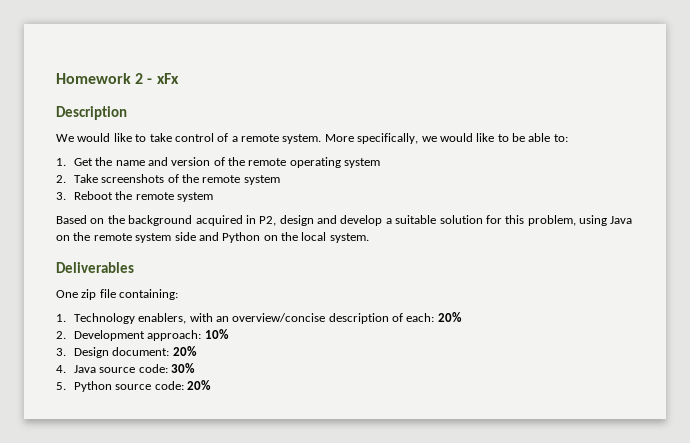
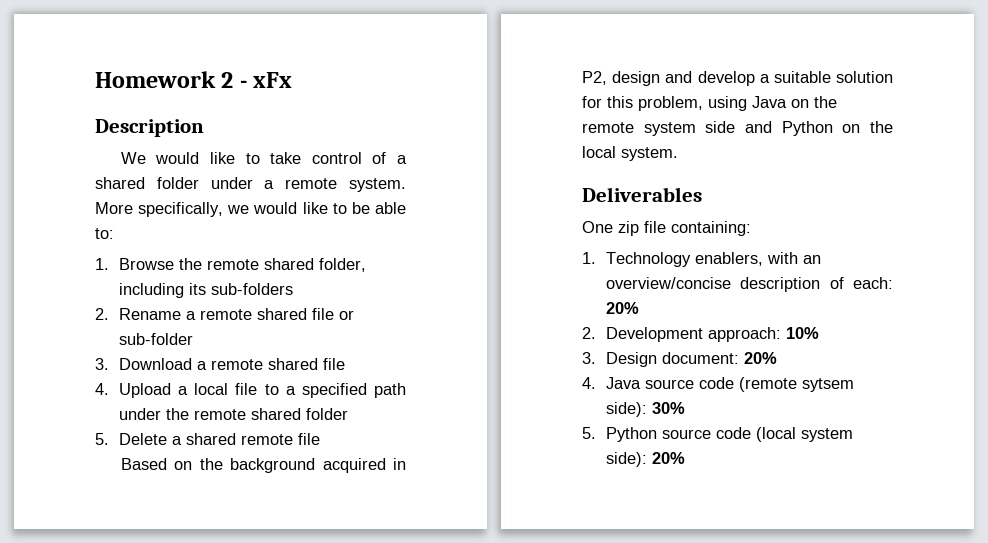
- We would like to take control of a remote system.
+ We would like to take control of a shared folder under a remote system.
- 1. Get the name and version of the remote operating system
- 2. Take screenshots of the remote system
- 3. Reboot the remote system
+ 1. Browse the remote shared folder, including its sub-folders
+ 2. Rename a remote shared file or sub-folder
+ 3. Download a remote shared file
+ 4. Upload a local file to a specified path under the remote shared folder
+ 5. Delete a shared remote file
- 4. Java source code: 30%
+ 4. Java source code (remote sytsem side): 30%
- 5. Python source code: 20%
+ 5. Python source code (local system side): 20%

